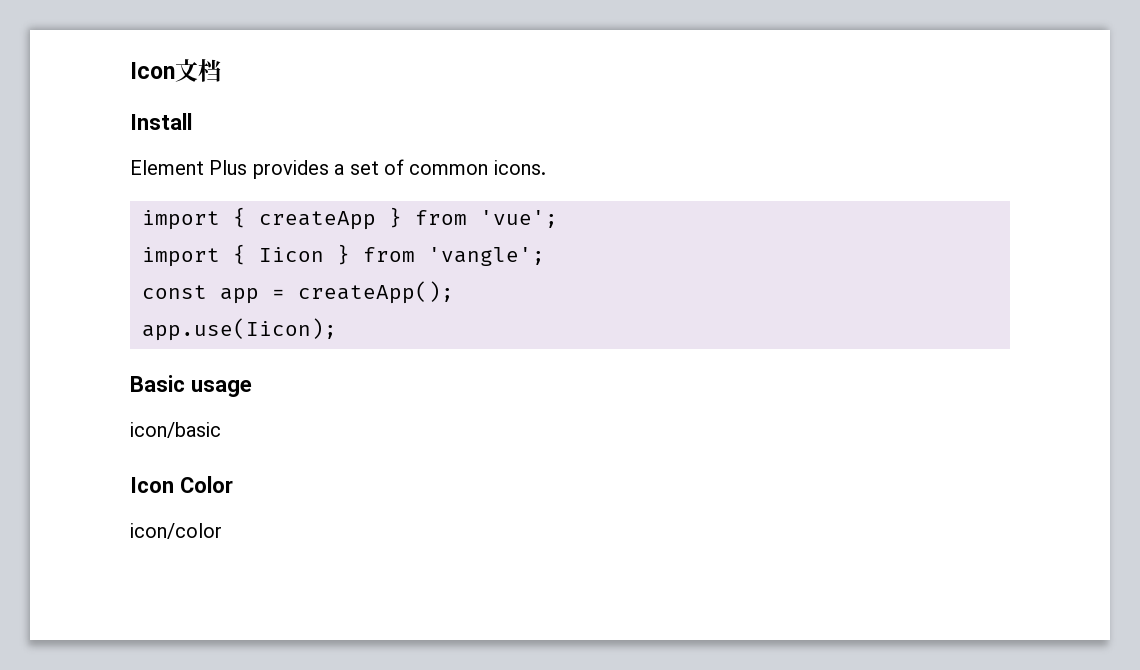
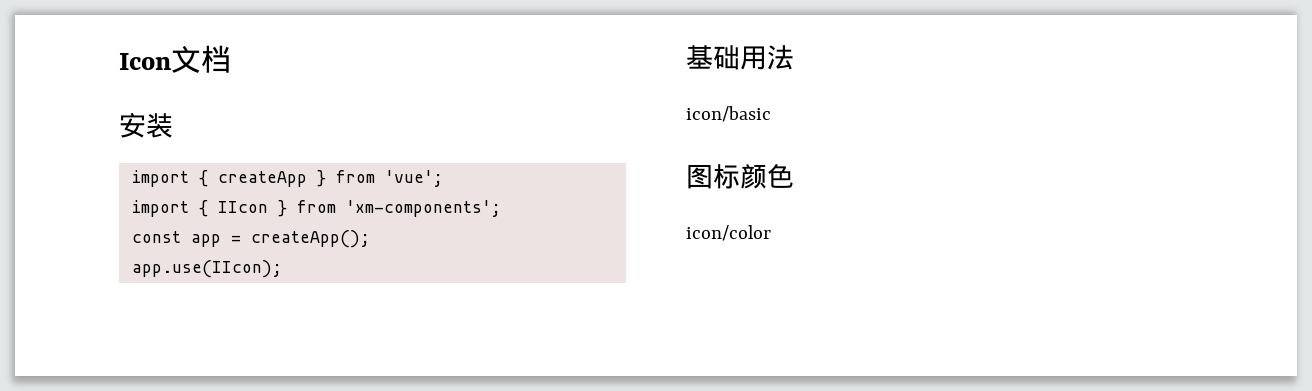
- Install
- Element Plus provides a set of common icons.
+ 安装
- import { Iicon } from 'vangle';
+ import { IIcon } from 'xm-components';
- app.use(Iicon);
- Basic usage
+ app.use(IIcon);
+ 基础用法
- Icon Color
+ 图标颜色

